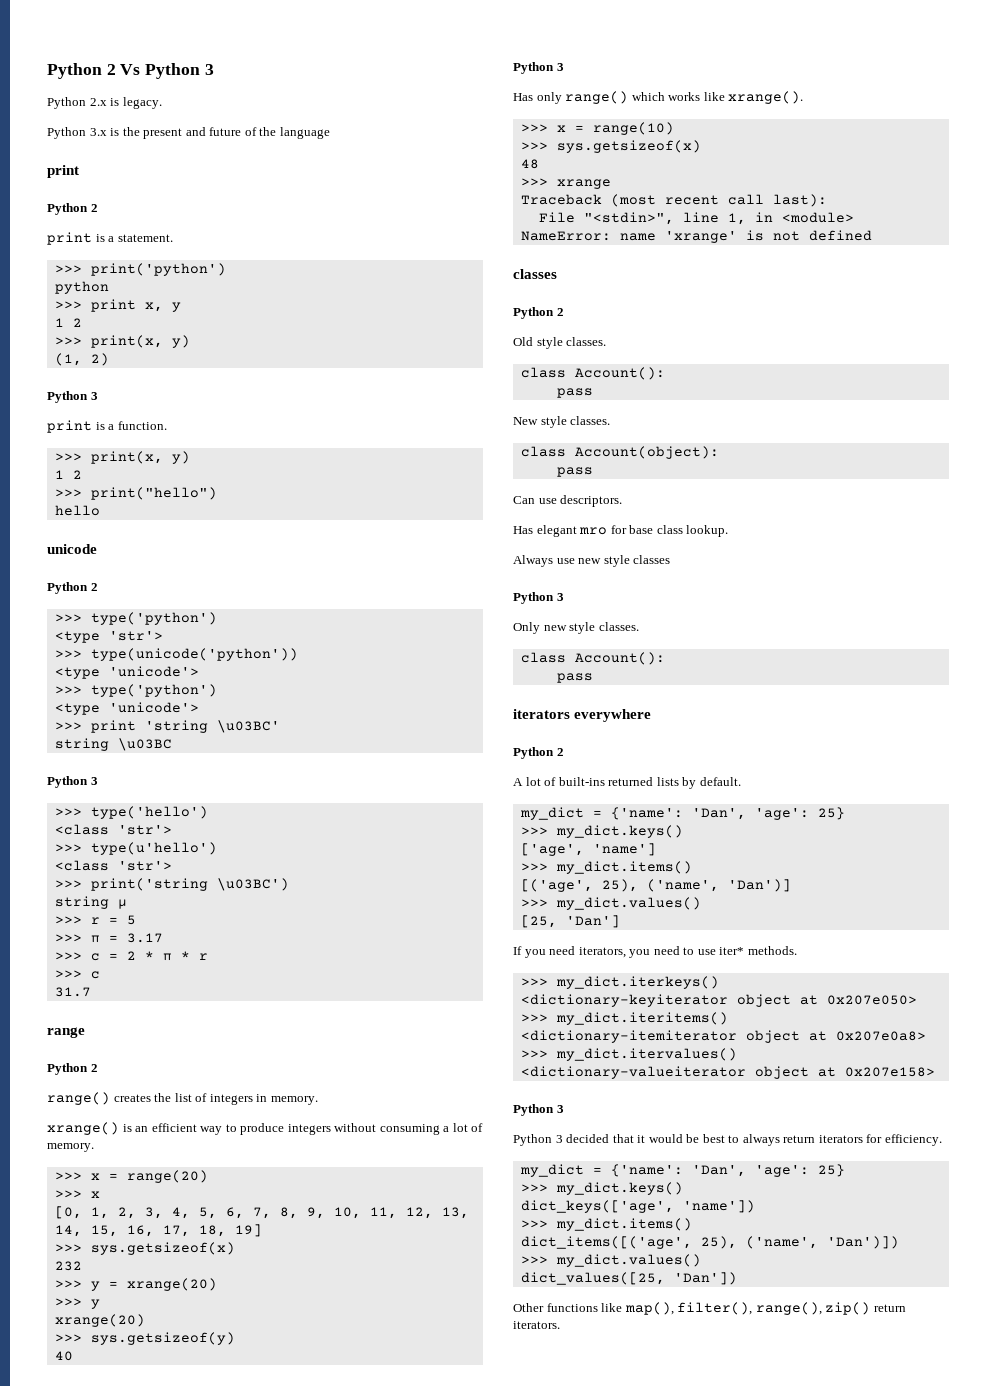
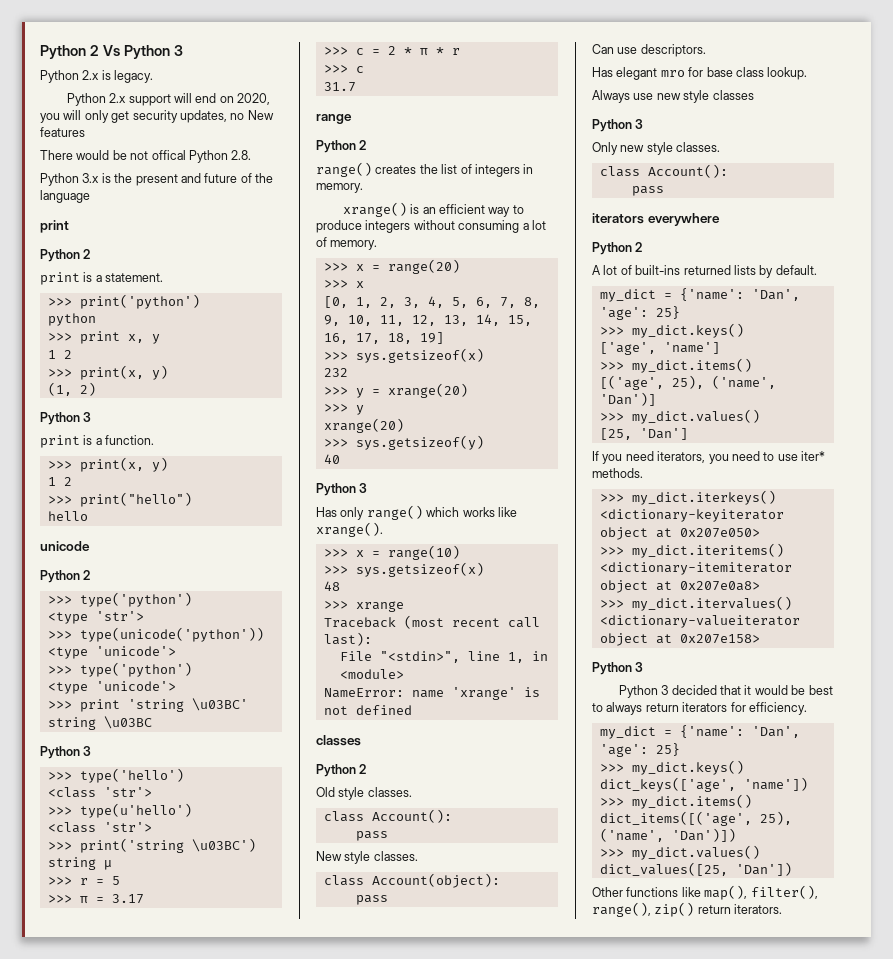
+ Python 2.x support will end on 2020, you will only get security updates, no New features
+ There would be not offical Python 2.8.

